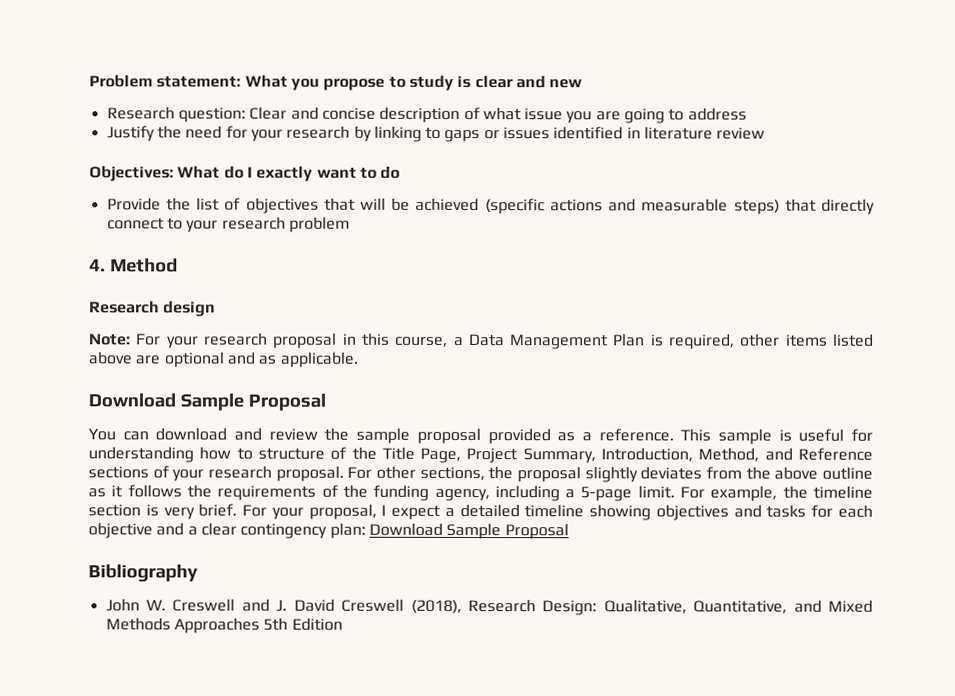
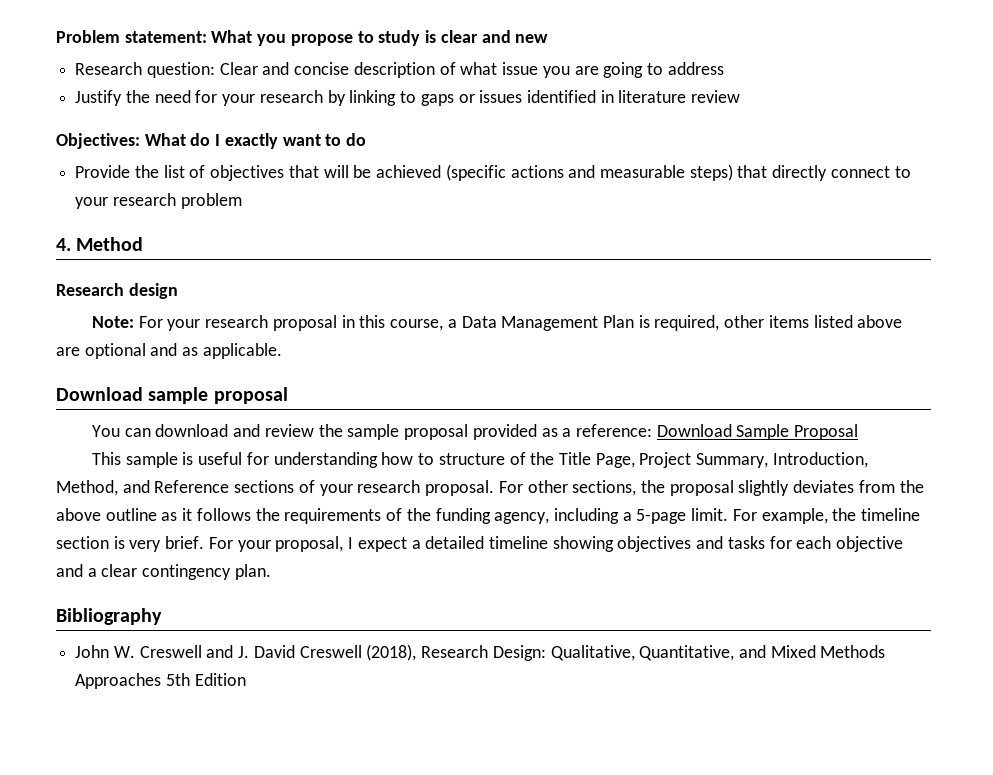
  Note: For your research proposal in this course, a Data Management Plan is required, other items listed above are optional and as applicable.
- Download Sample Proposal
+ Download sample proposal
- You can download and review the sample proposal provided as a reference. This sample is useful for understanding how to structure of the Title Page, Project Summary, Introduction, Method, and Reference sections of your research proposal.
+ You can download and review the sample proposal provided as a reference: Download Sample Proposal
+ This sample is useful for understanding how to structure of the Title Page, Project Summary, Introduction, Method, and Reference sections of your research proposal.
- For your proposal, I expect a detailed timeline showing objectives and tasks for each objective and a clear contingency plan: Download Sample Proposal
+ For your proposal, I expect a detailed timeline showing objectives and tasks for each objective and a clear contingency plan.

